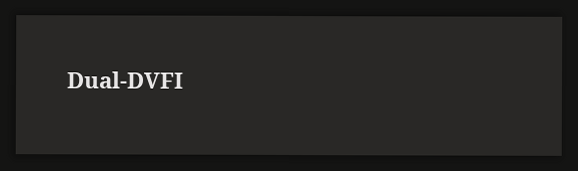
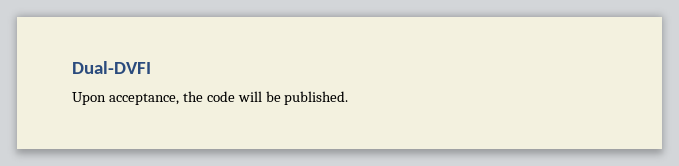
+ Upon acceptance, the code will be published.

